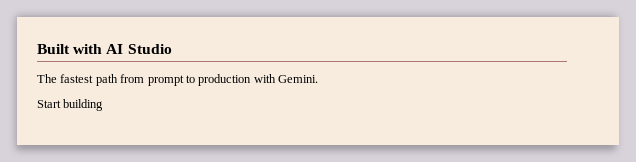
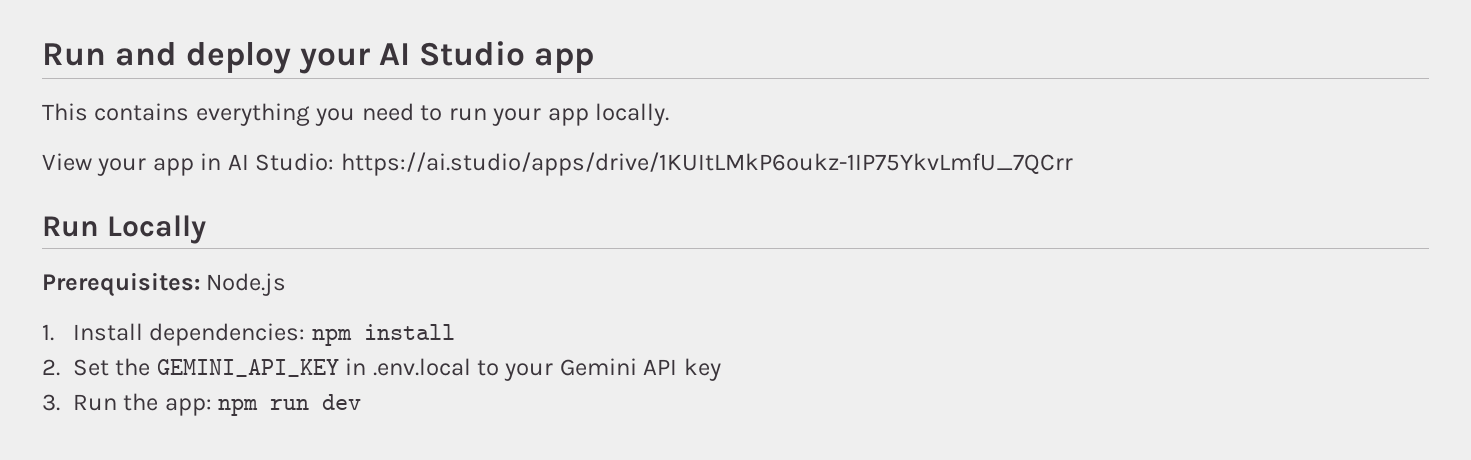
- Built with AI Studio
- The fastest path from prompt to production with Gemini.
- Start building
+ Run and deploy your AI Studio app
+ This contains everything you need to run your app locally.
+ View your app in AI Studio: https://ai.studio/apps/drive/1KUItLMkP6oukz-1IP75YkvLmfU_7QCrr
+ Run Locally
+ Prerequisites: Node.js
+ 1. Install dependencies: npm install
+ 2. Set the GEMINI_API_KEY in .env.local to your Gemini API key
+ 3. Run the app: npm run dev

